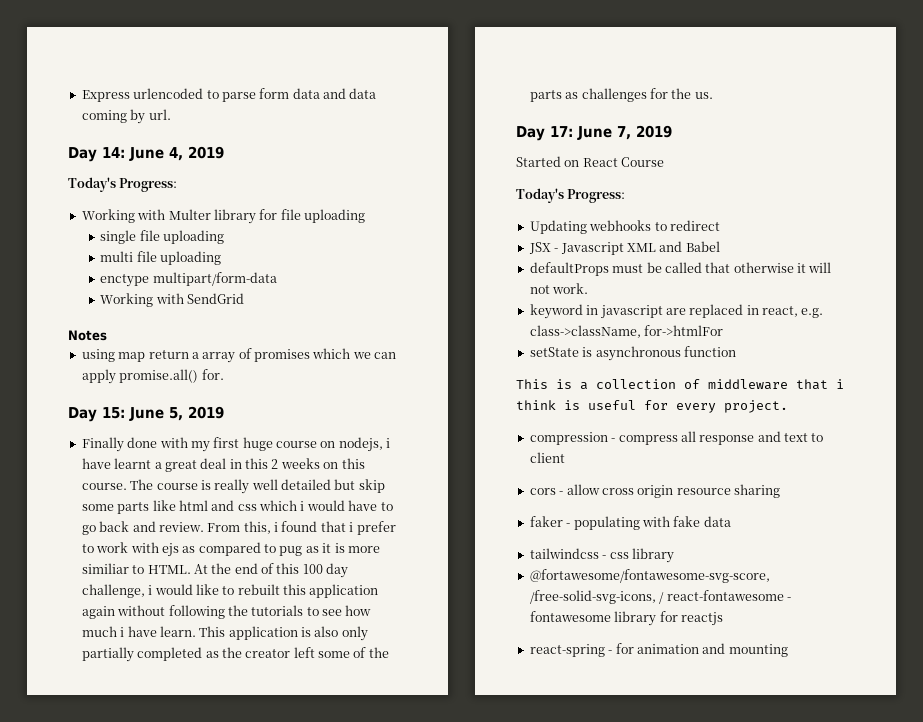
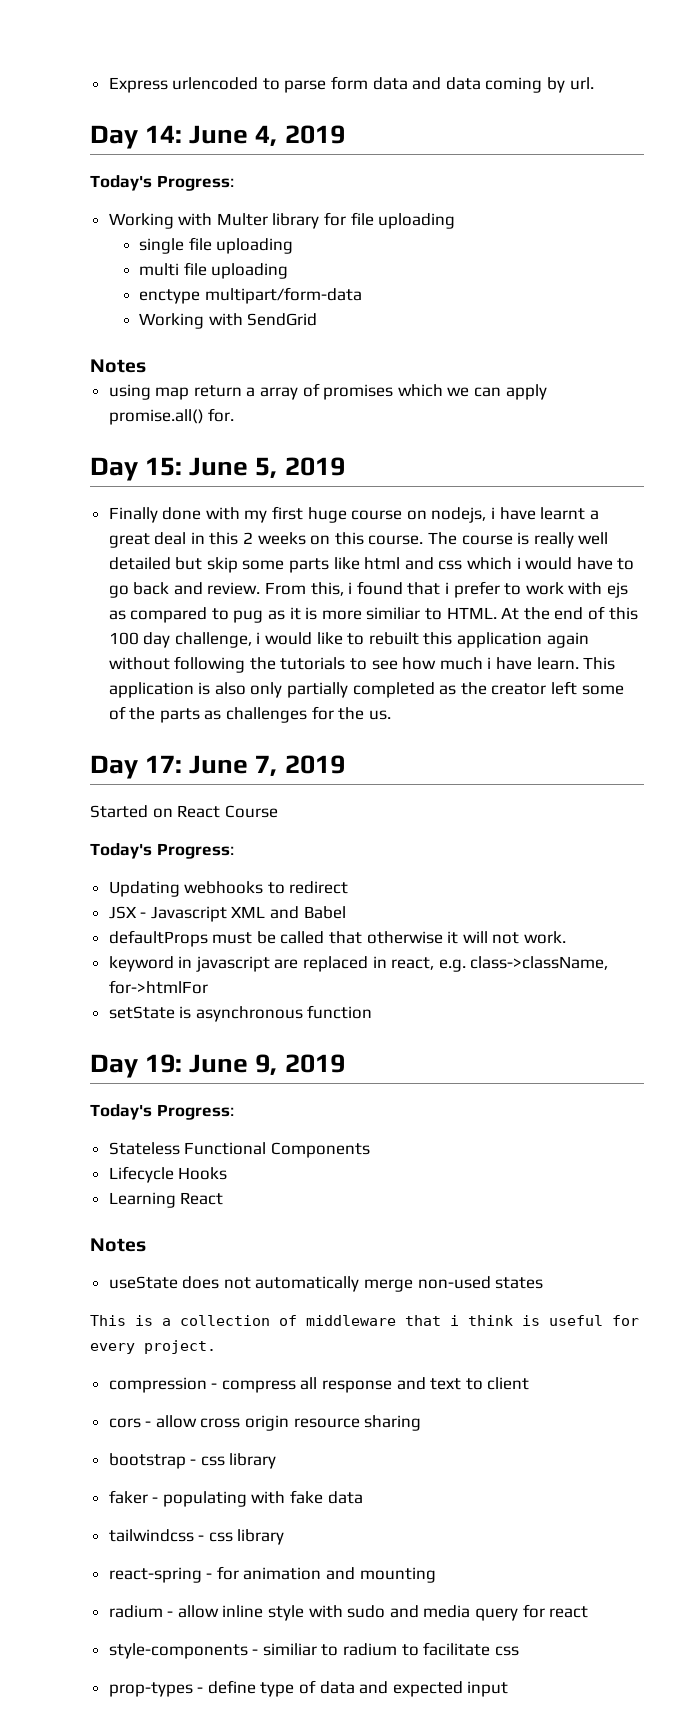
+ Day 19: June 9, 2019
+ Today's Progress:
+ Stateless Functional Components
+ Lifecycle Hooks
+ Learning React
+ Notes
+ useState does not automatically merge non-used states
+ bootstrap - css library
- @fortawesome/fontawesome-svg-score, /free-solid-svg-icons, / react-fontawesome - fontawesome library for reactjs
+ radium - allow inline style with sudo and media query for react
+ style-components - similiar to radium to facilitate css
+ prop-types - define type of data and expected input

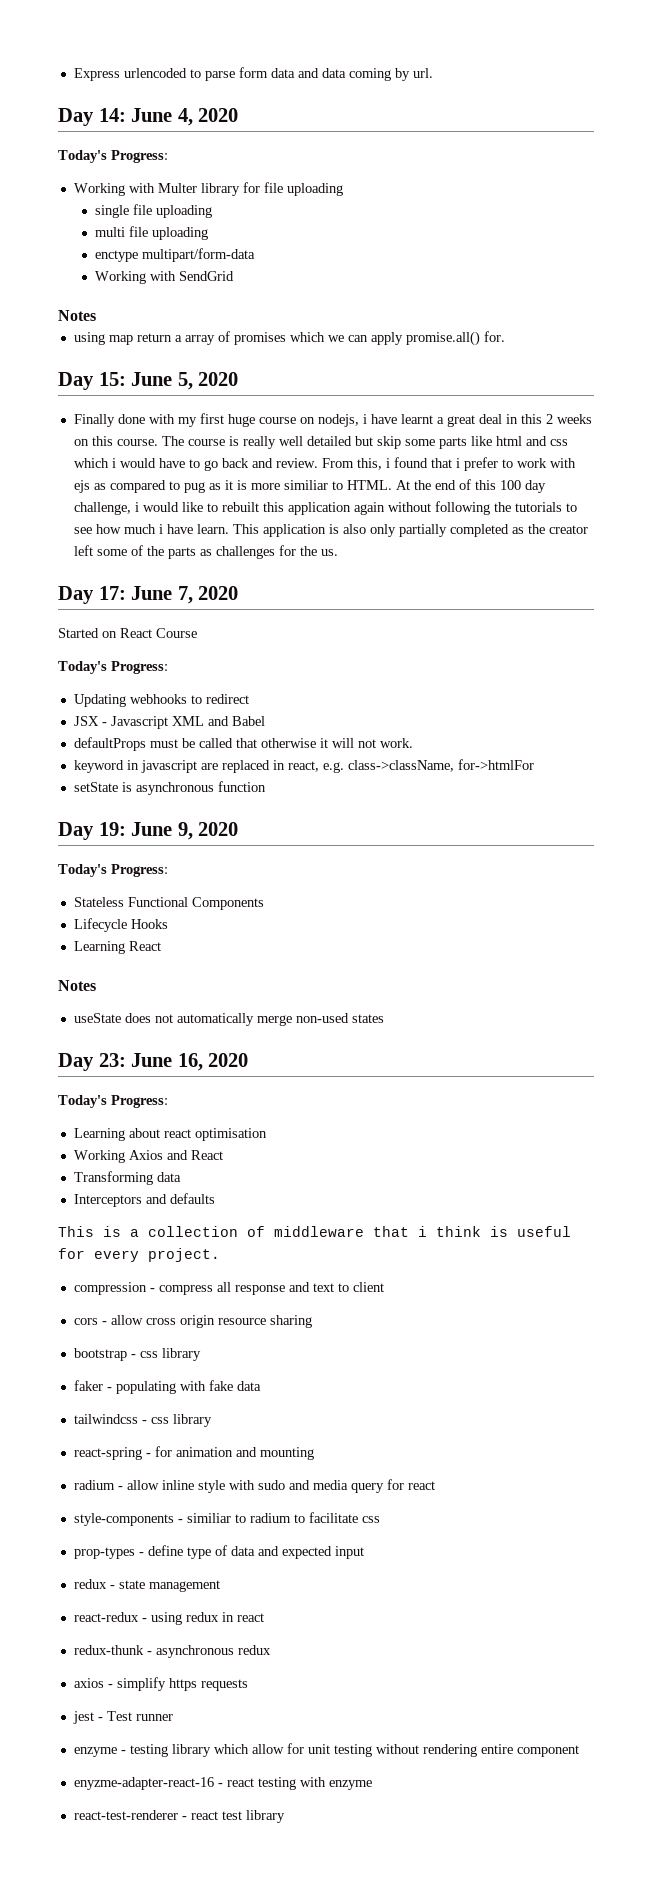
- Day 14: June 4, 2019
+ Day 14: June 4, 2020
- Day 15: June 5, 2019
+ Day 15: June 5, 2020
- Day 17: June 7, 2019
+ Day 17: June 7, 2020
- Day 19: June 9, 2019
+ Day 19: June 9, 2020
+ Day 23: June 16, 2020
+ Today's Progress:
+ Learning about react optimisation
+ Working Axios and React
+ Transforming data
+ Interceptors and defaults
+ redux - state management
+ react-redux - using redux in react
+ redux-thunk - asynchronous redux
+ axios - simplify https requests
+ jest - Test runner
+ enzyme - testing library which allow for unit testing without rendering entire component
+ enyzme-adapter-react-16 - react testing with enzyme
+ react-test-renderer - react test library

